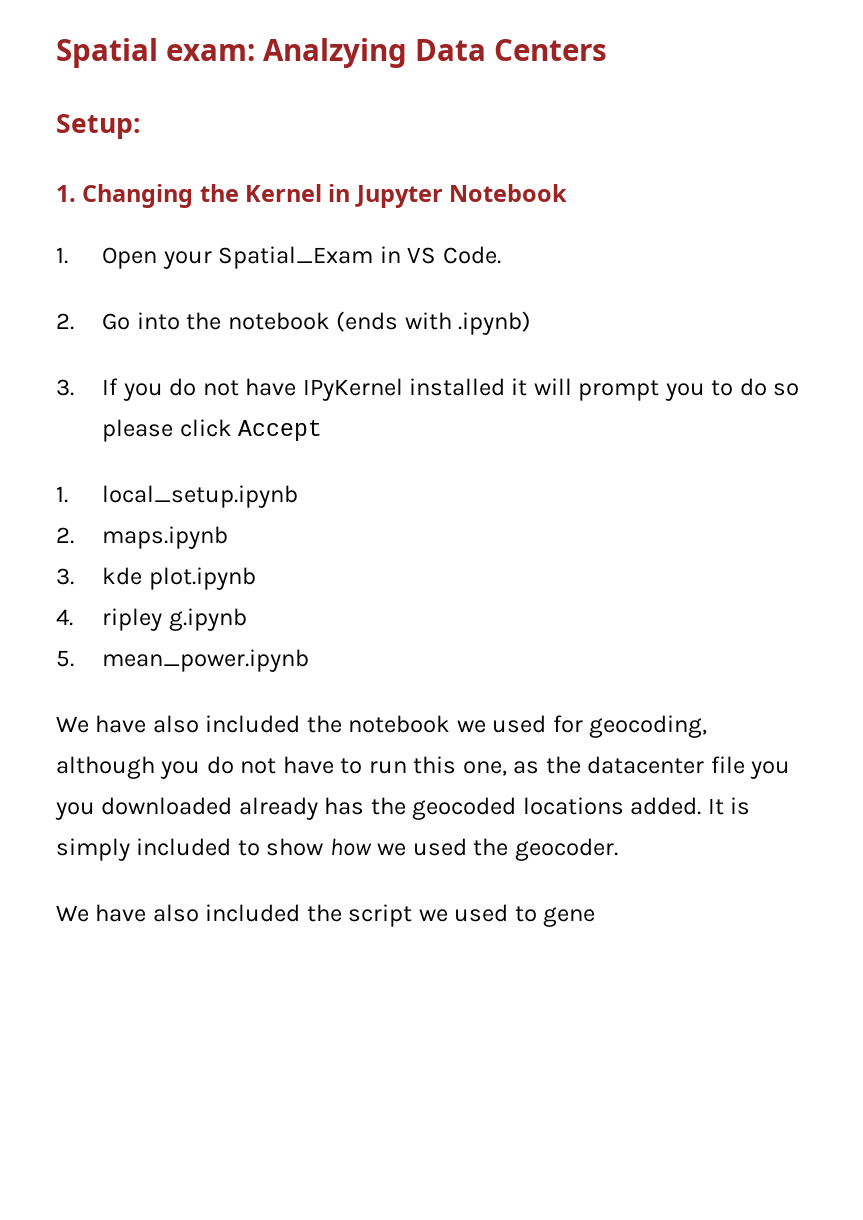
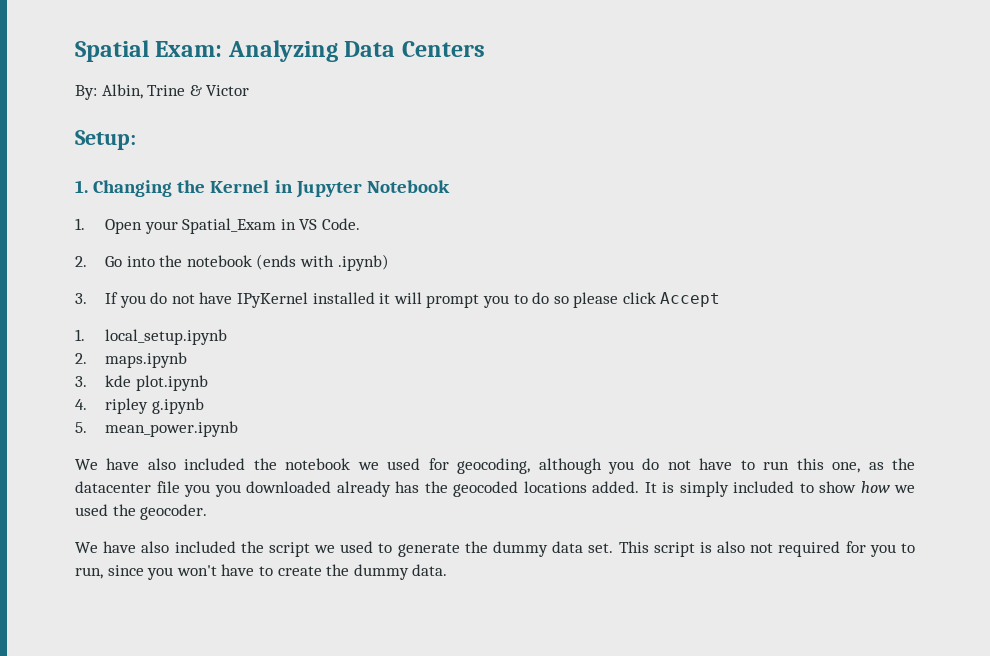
- Spatial exam: Analzying Data Centers
+ Spatial Exam: Analyzing Data Centers
+ By: Albin, Trine & Victor
- We have also included the script we used to gene
+ We have also included the script we used to generate the dummy data set. This script is also not required for you to run, since you won't have to create the dummy data.

